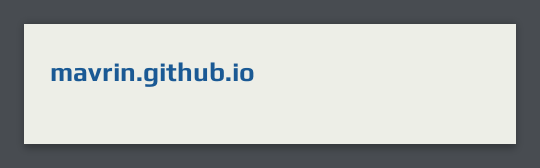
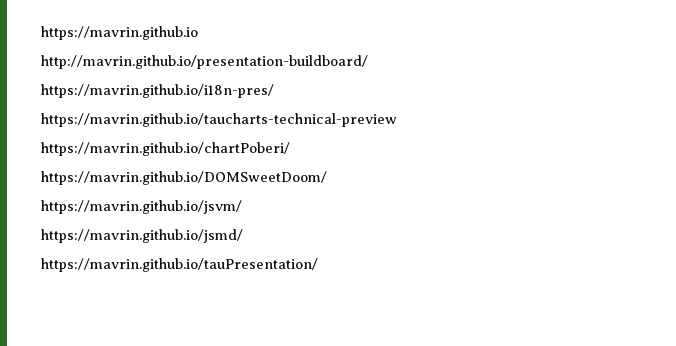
- mavrin.github.io
+ https://mavrin.github.io
+ http://mavrin.github.io/presentation-buildboard/
+ https://mavrin.github.io/i18n-pres/
+ https://mavrin.github.io/taucharts-technical-preview
+ https://mavrin.github.io/chartPoberi/
+ https://mavrin.github.io/DOMSweetDoom/
+ https://mavrin.github.io/jsvm/
+ https://mavrin.github.io/jsmd/
+ https://mavrin.github.io/tauPresentation/

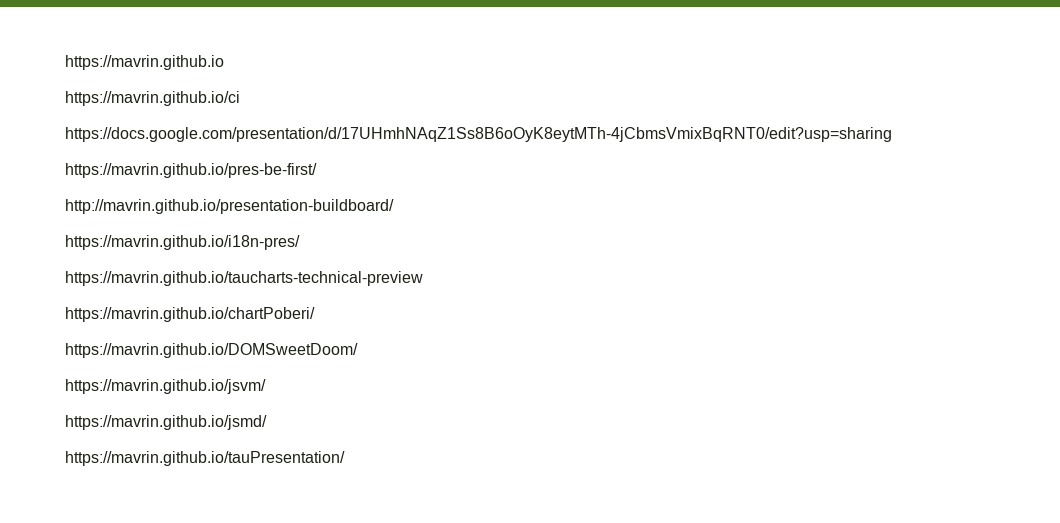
+ https://mavrin.github.io/ci
+ https://docs.google.com/presentation/d/17UHmhNAqZ1Ss8B6oOyK8eytMTh-4jCbmsVmixBqRNT0/edit?usp=sharing
+ https://mavrin.github.io/pres-be-first/

